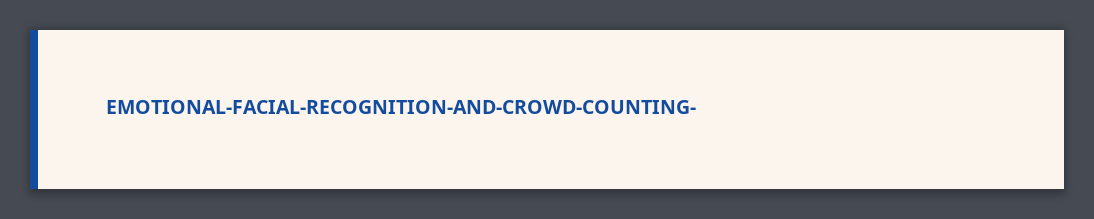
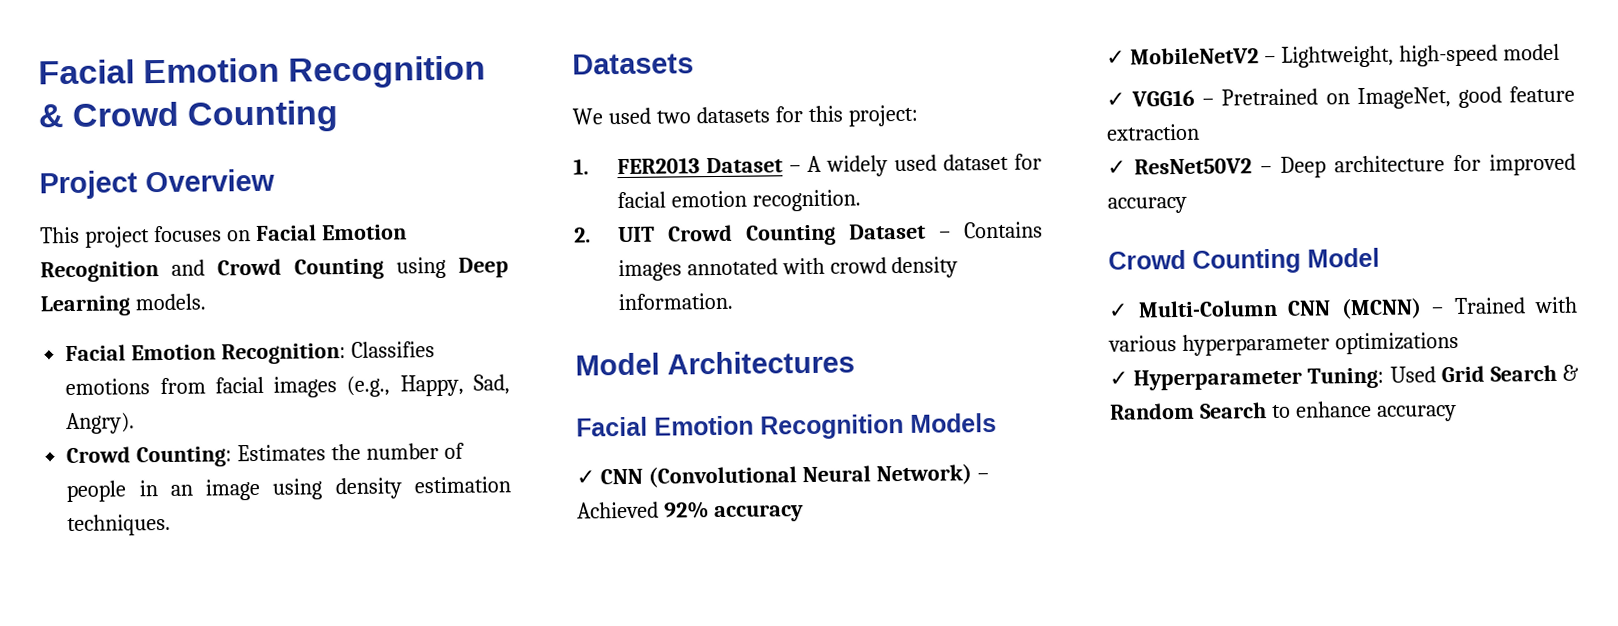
- EMOTIONAL-FACIAL-RECOGNITION-AND-CROWD-COUNTING-
+ Facial Emotion Recognition & Crowd Counting
+ Project Overview
+ This project focuses on Facial Emotion Recognition and Crowd Counting using Deep Learning models.
+ Facial Emotion Recognition: Classifies emotions from facial images (e.g., Happy, Sad, Angry).
+ Crowd Counting: Estimates the number of people in an image using density estimation techniques.
+ Datasets
+ We used two datasets for this project:
+ 1. FER2013 Dataset – A widely used dataset for facial emotion recognition.
+ 2. UIT Crowd Counting Dataset – Contains images annotated with crowd density information.
+ Model Architectures
+ Facial Emotion Recognition Models
+ ✓ CNN (Convolutional Neural Network) – Achieved 92% accuracy
+ ✓ MobileNetV2 – Lightweight, high-speed model
+ ✓ VGG16 – Pretrained on ImageNet, good feature extraction
+ ✓ ResNet50V2 – Deep architecture for improved accuracy
+ Crowd Counting Model
+ ✓ Multi-Column CNN (MCNN) – Trained with various hyperparameter optimizations
+ ✓ Hyperparameter Tuning: Used Grid Search & Random Search to enhance accuracy

